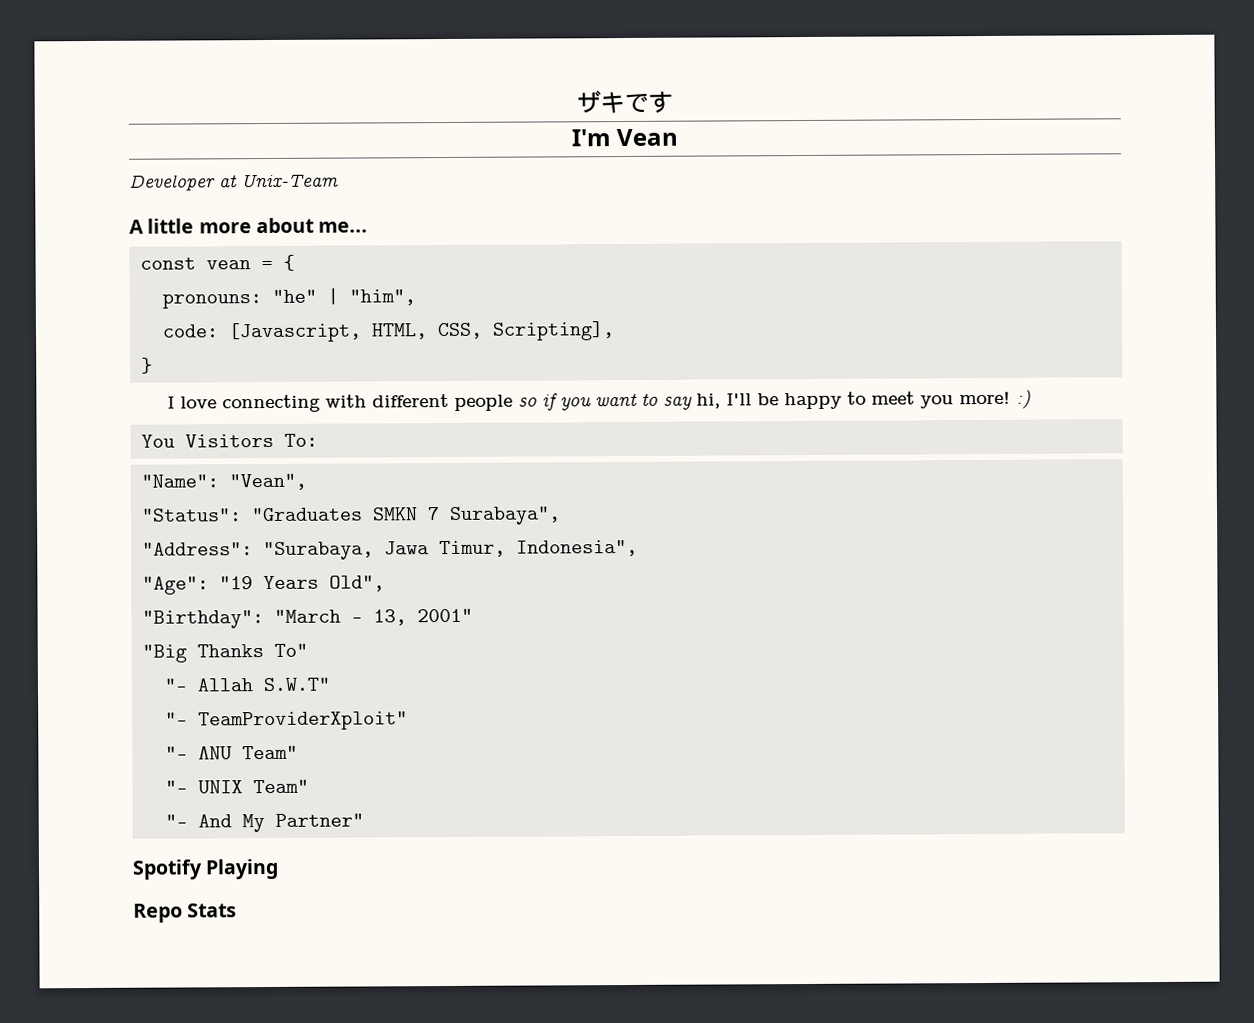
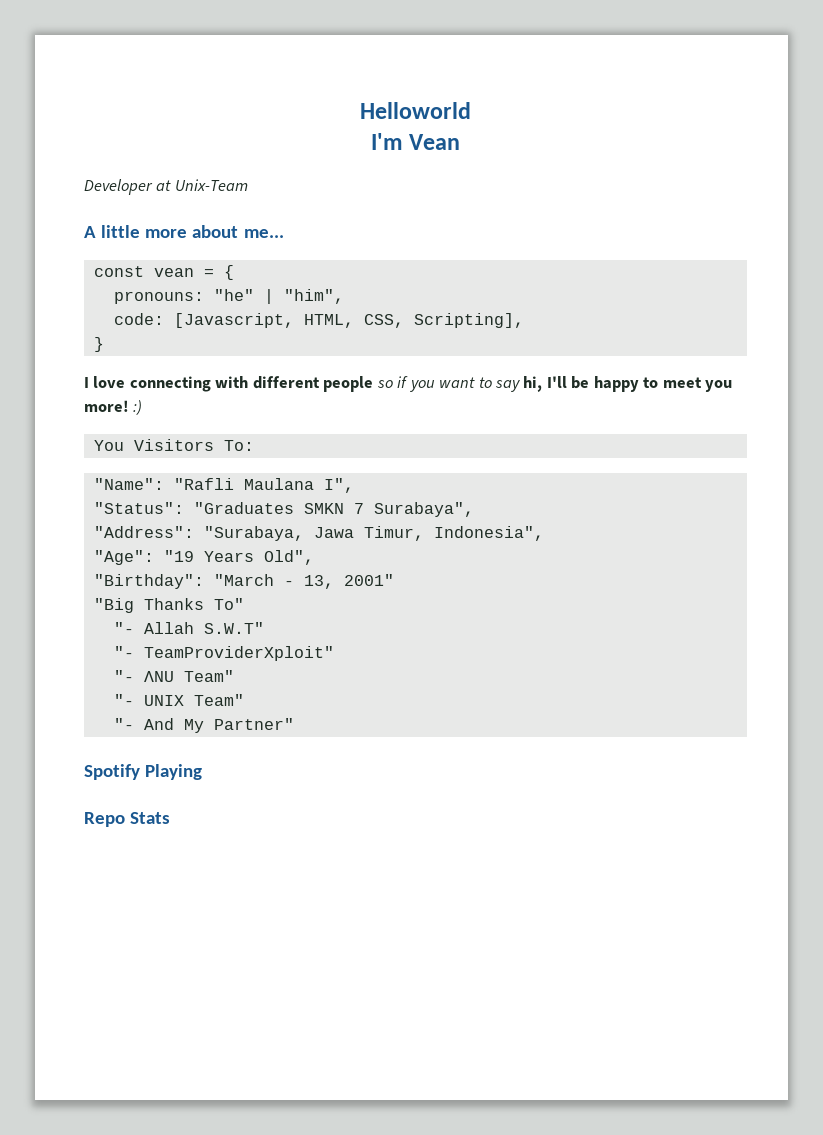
- ザキです
+ Helloworld
- "Name": "Vean",
+ "Name": "Rafli Maulana I",

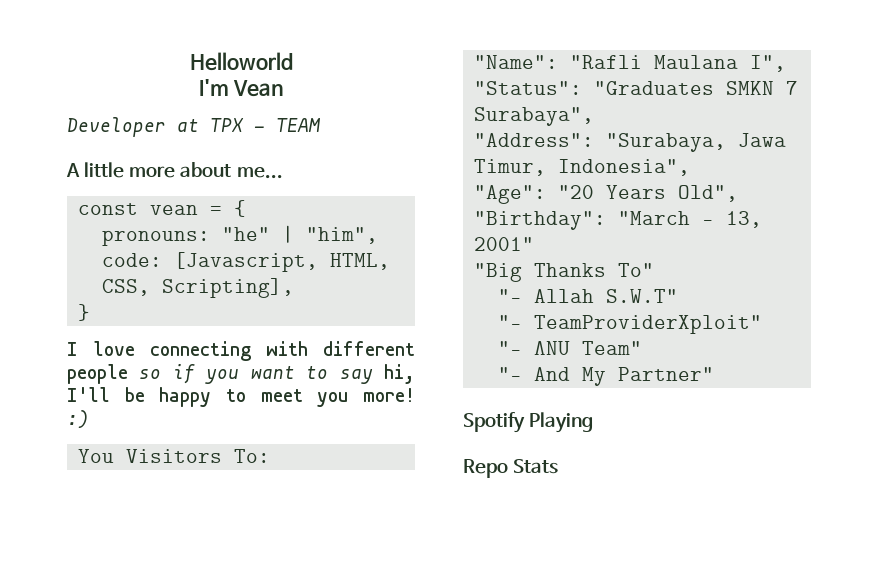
- Developer at Unix-Team
+ Developer at TPX - TEAM
- "Age": "19 Years Old",
+ "Age": "20 Years Old",
- "- UNIX Team"

